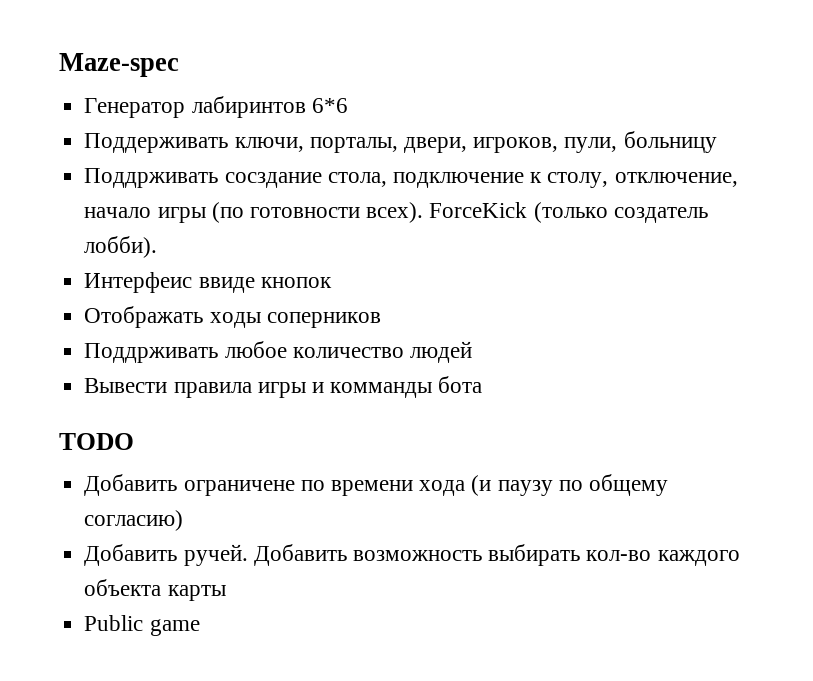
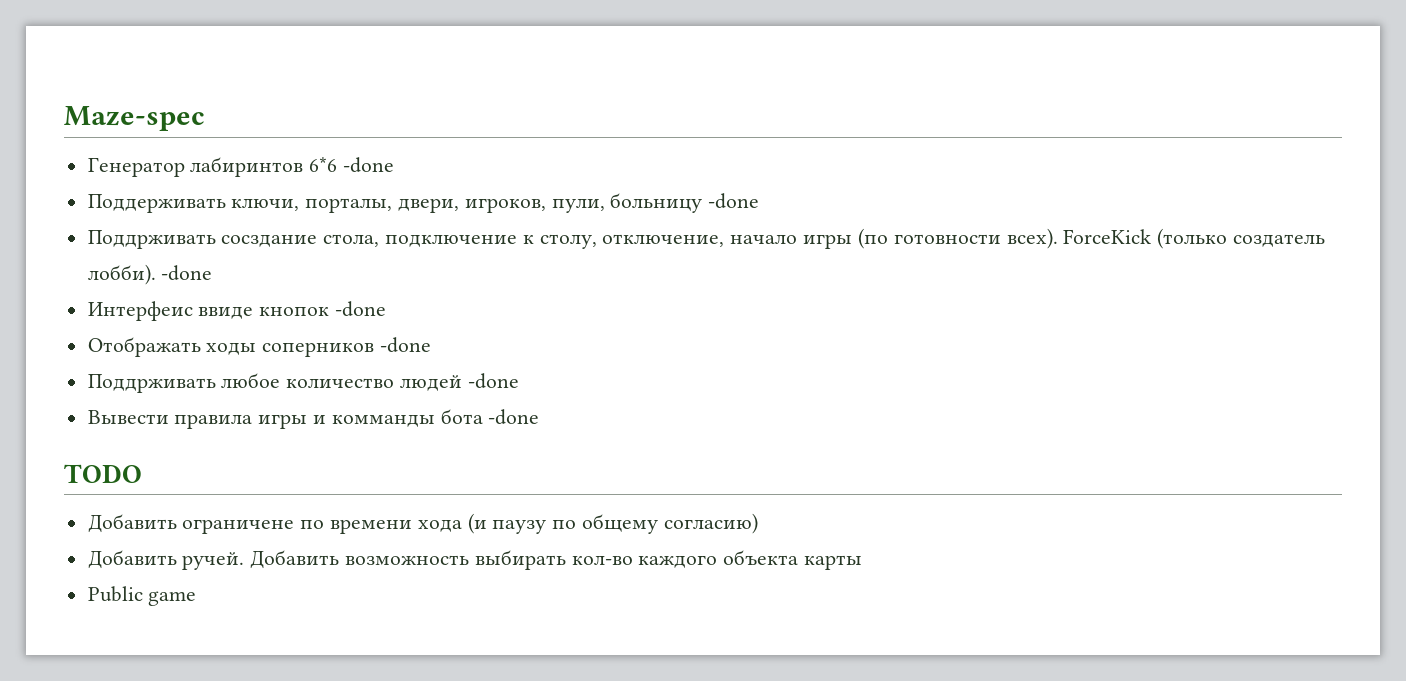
- Генератор лабиринтов 6*6
+ Генератор лабиринтов 6*6 -done
- Поддерживать ключи, порталы, двери, игроков, пули, больницу
+ Поддерживать ключи, порталы, двери, игроков, пули, больницу -done
- ForceKick (только создатель лобби).
+ ForceKick (только создатель лобби). -done
- Интерфеис ввиде кнопок
+ Интерфеис ввиде кнопок -done
- Отображать ходы соперников
+ Отображать ходы соперников -done
- Поддрживать любое количество людей
+ Поддрживать любое количество людей -done
- Вывести правила игры и комманды бота
+ Вывести правила игры и комманды бота -done

